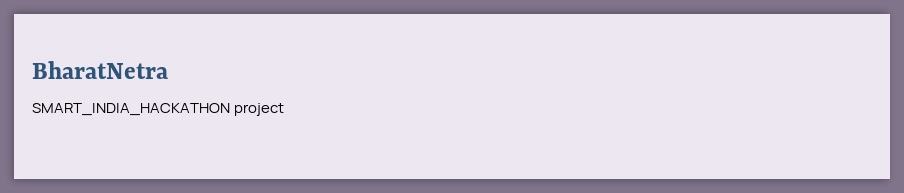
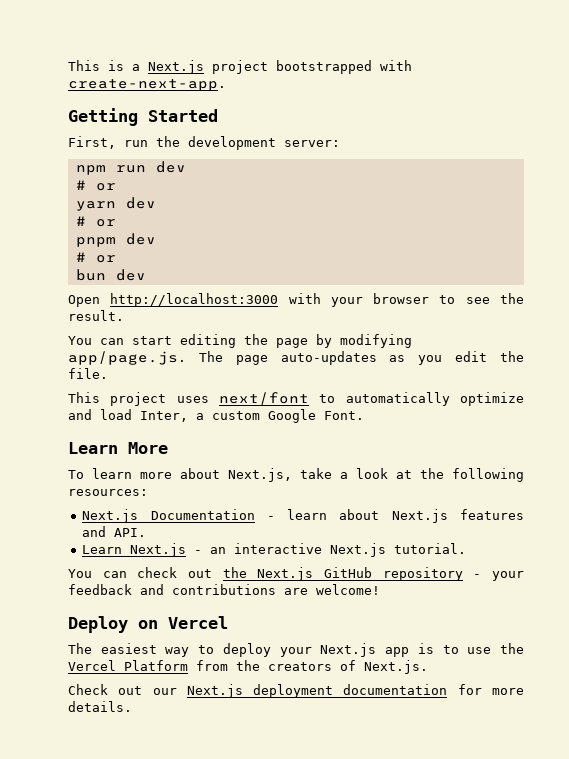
- BharatNetra
- SMART_INDIA_HACKATHON project
+ This is a Next.js project bootstrapped with create-next-app.
+ Getting Started
+ First, run the development server:
+ npm run dev
+ # or
+ yarn dev
+ # or
+ pnpm dev
+ # or
+ bun dev
+ Open http://localhost:3000 with your browser to see the result.
+ You can start editing the page by modifying app/page.js. The page auto-updates as you edit the file.
+ This project uses next/font to automatically optimize and load Inter, a custom Google Font.
+ Learn More
+ To learn more about Next.js, take a look at the following resources:
+ Next.js Documentation - learn about Next.js features and API.
+ Learn Next.js - an interactive Next.js tutorial.
+ You can check out the Next.js GitHub repository - your feedback and contributions are welcome!
+ Deploy on Vercel
+ The easiest way to deploy your Next.js app is to use the Vercel Platform from the creators of Next.js.
+ Check out our Next.js deployment documentation for more details.

